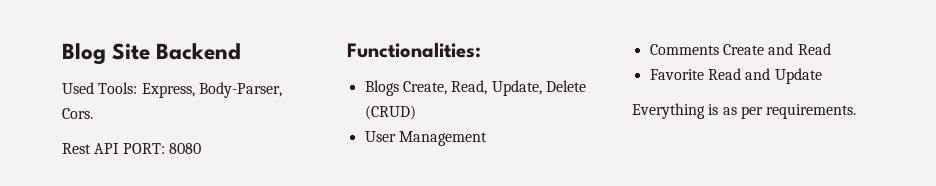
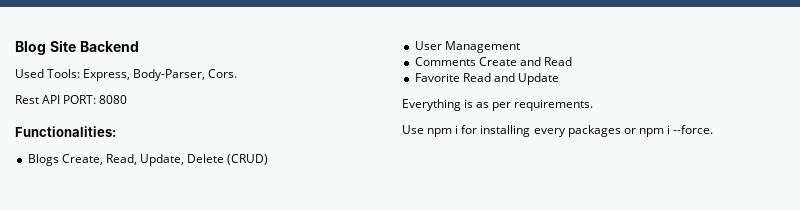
+ Use npm i for installing every packages or npm i --force.

